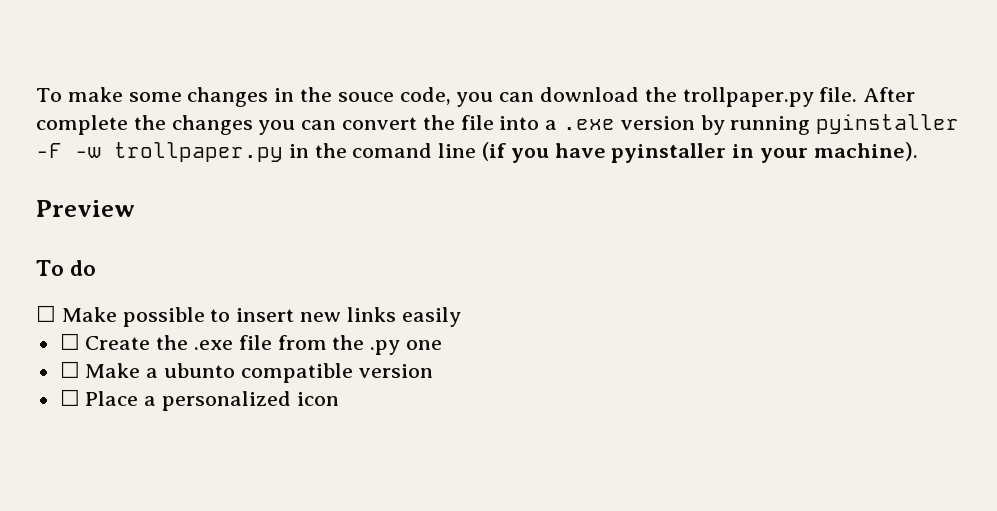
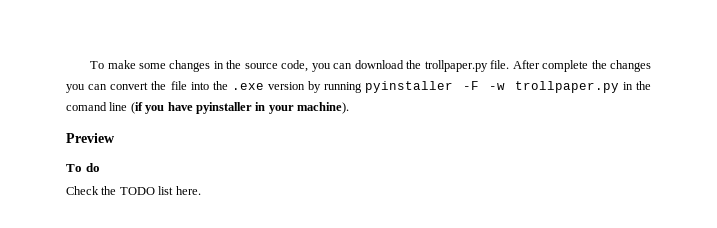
- To make some changes in the souce code, you can download the trollpaper.py file.
+ To make some changes in the source code, you can download the trollpaper.py file.
- After complete the changes you can convert the file into a .exe version by running pyinstaller -F -w trollpaper.py in the comand line (if you have pyinstaller in your machine).
+ After complete the changes you can convert the file into the .exe version by running pyinstaller -F -w trollpaper.py in the comand line (if you have pyinstaller in your machine).
- ☐ Make possible to insert new links easily
- ☐ Create the .exe file from the .py one
- ☐ Make a ubunto compatible version
- ☐ Place a personalized icon
+ Check the TODO list here.

